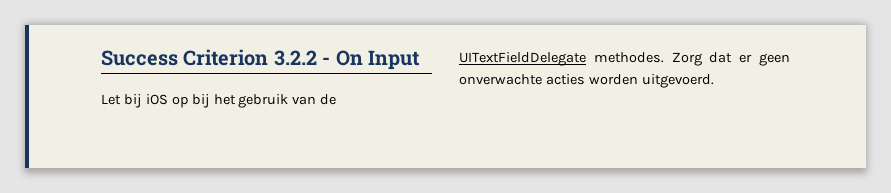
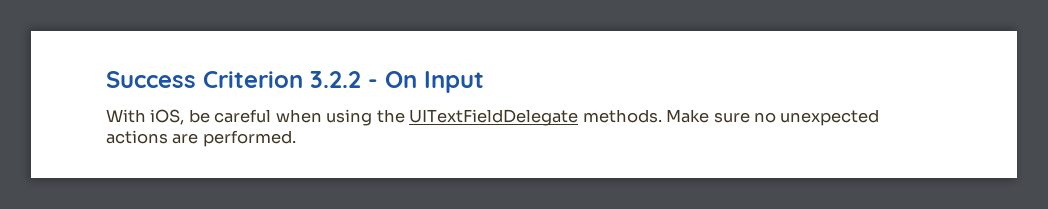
- Let bij iOS op bij het gebruik van de UITextFieldDelegate methodes. Zorg dat er geen onverwachte acties worden uitgevoerd.
+ With iOS, be careful when using the UITextFieldDelegate methods. Make sure no unexpected actions are performed.

